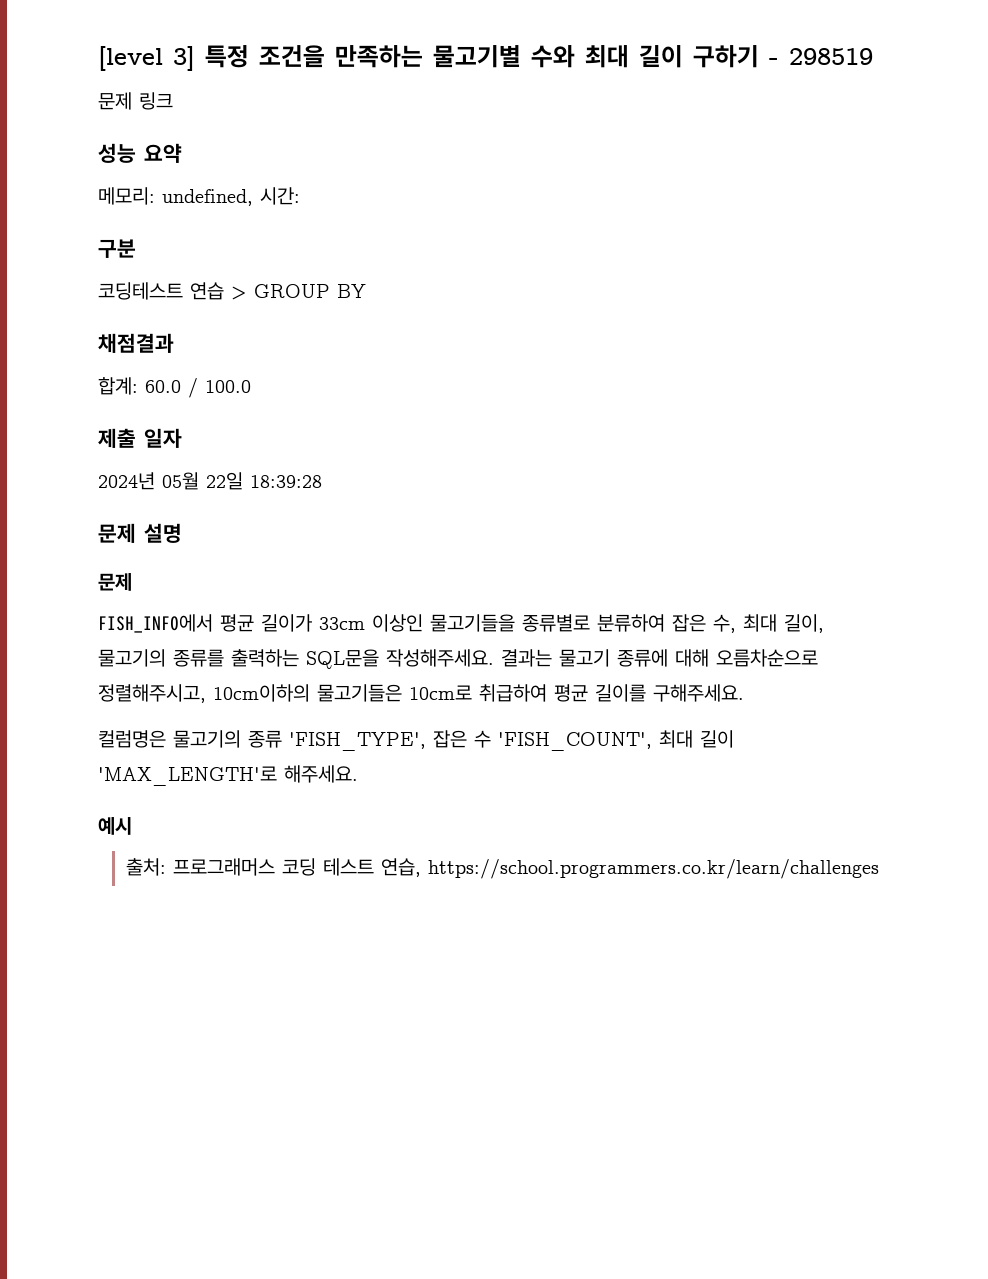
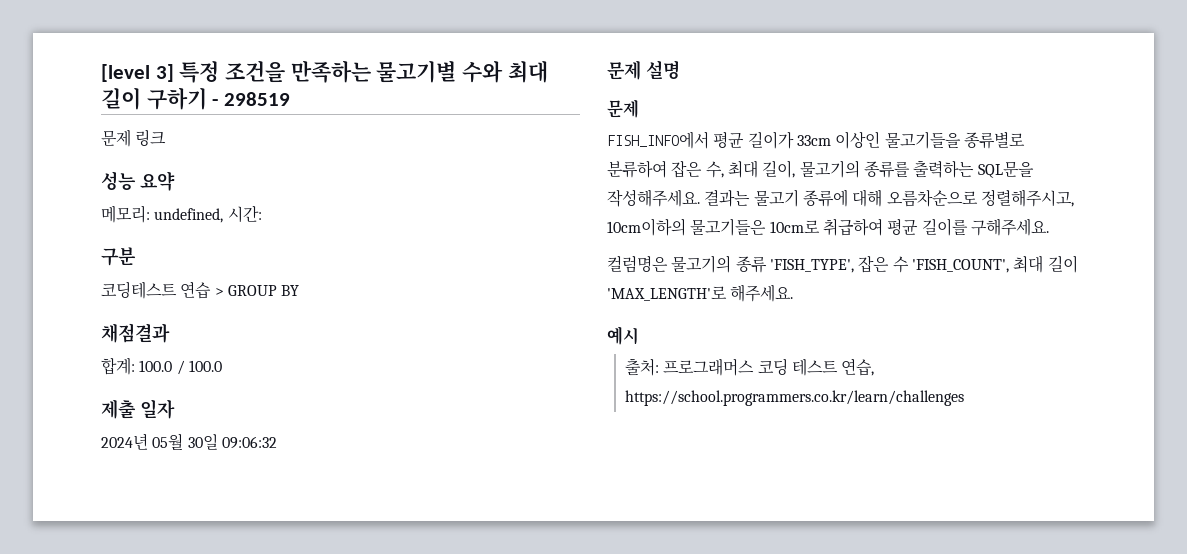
- 합계: 60.0 / 100.0
+ 합계: 100.0 / 100.0
- 2024년 05월 22일 18:39:28
+ 2024년 05월 30일 09:06:32

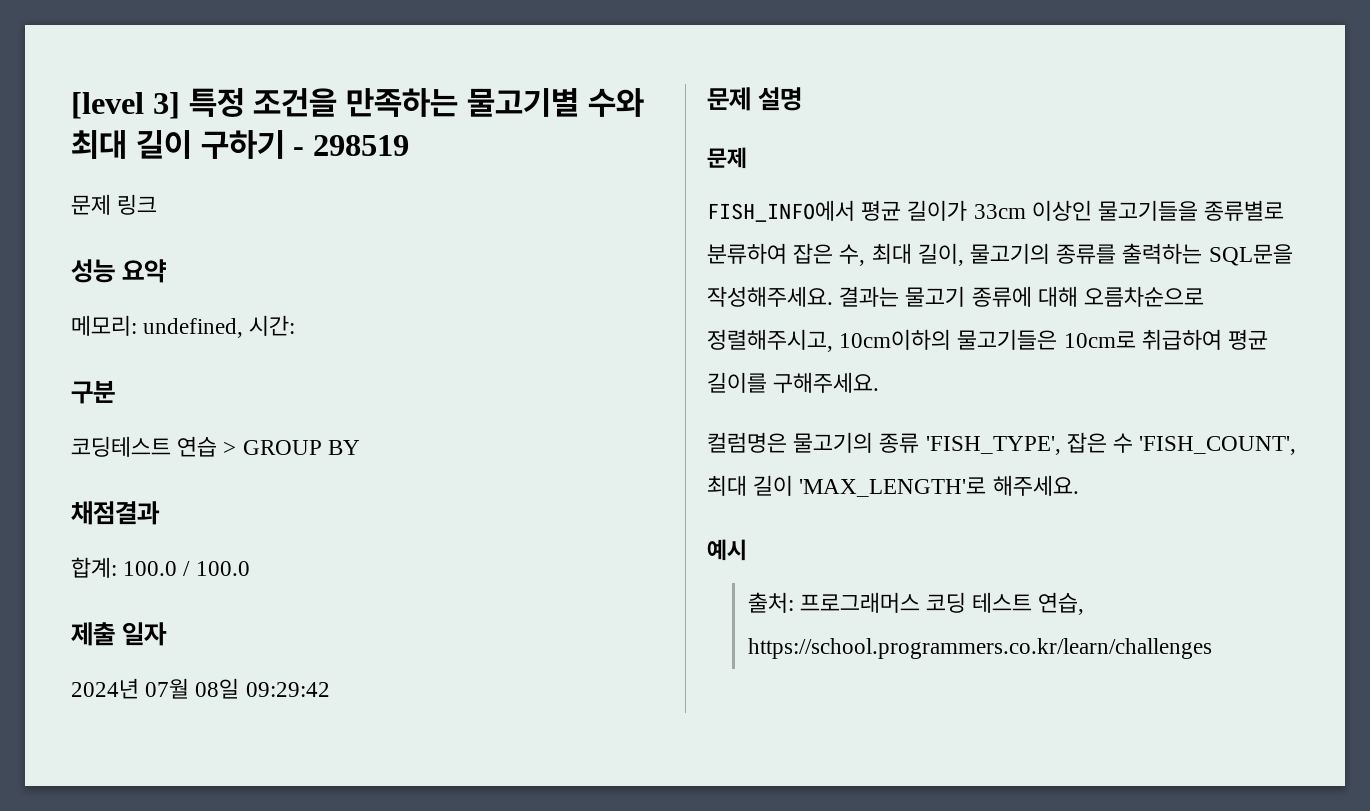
- 2024년 05월 30일 09:06:32
+ 2024년 07월 08일 09:29:42

